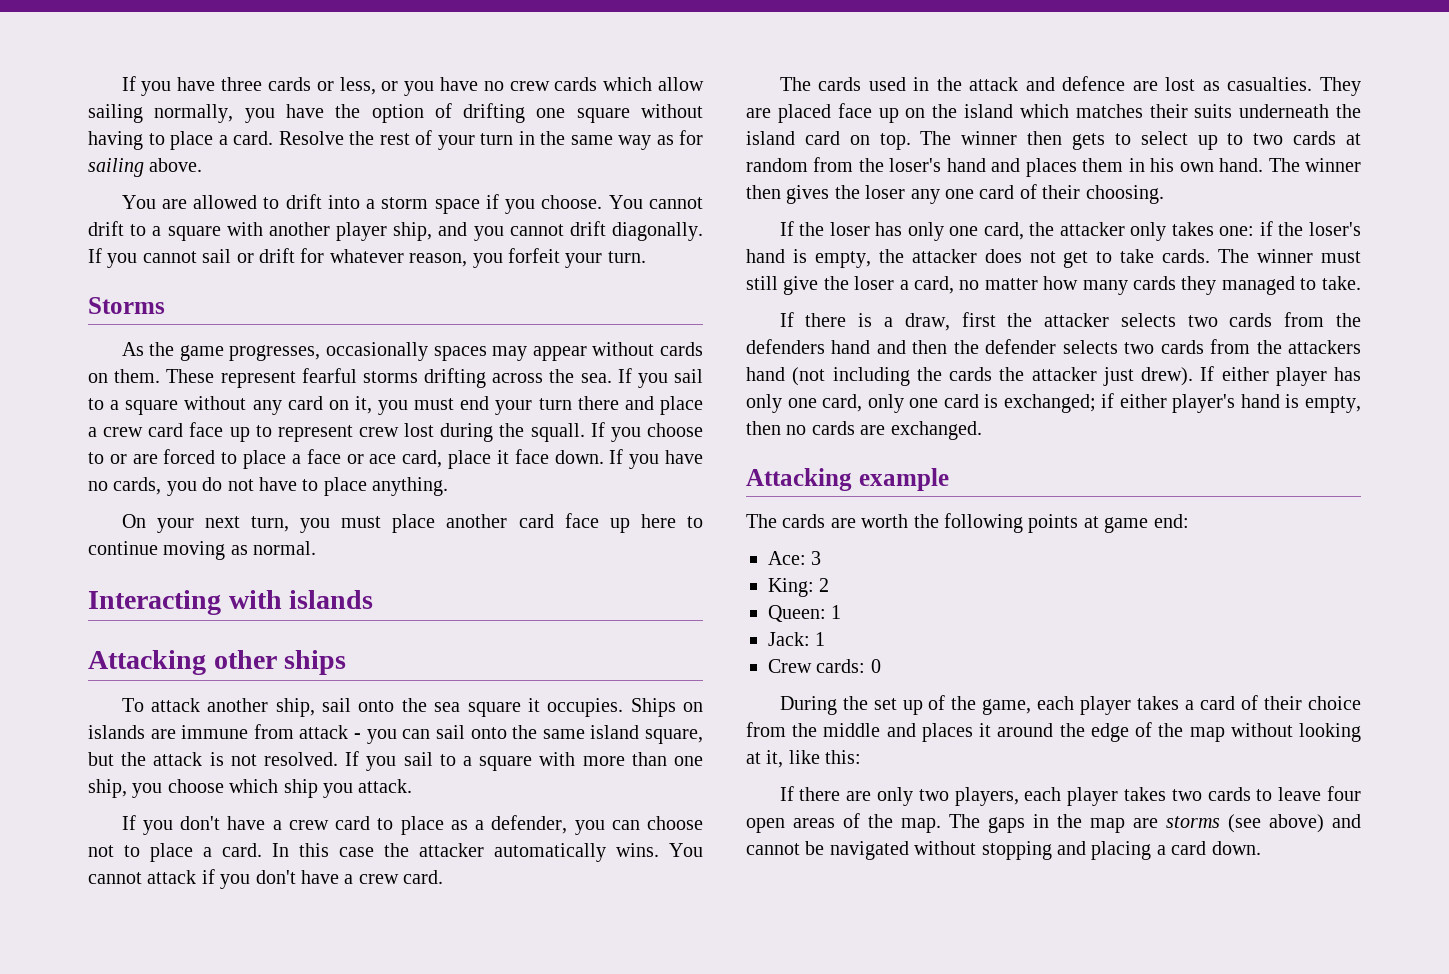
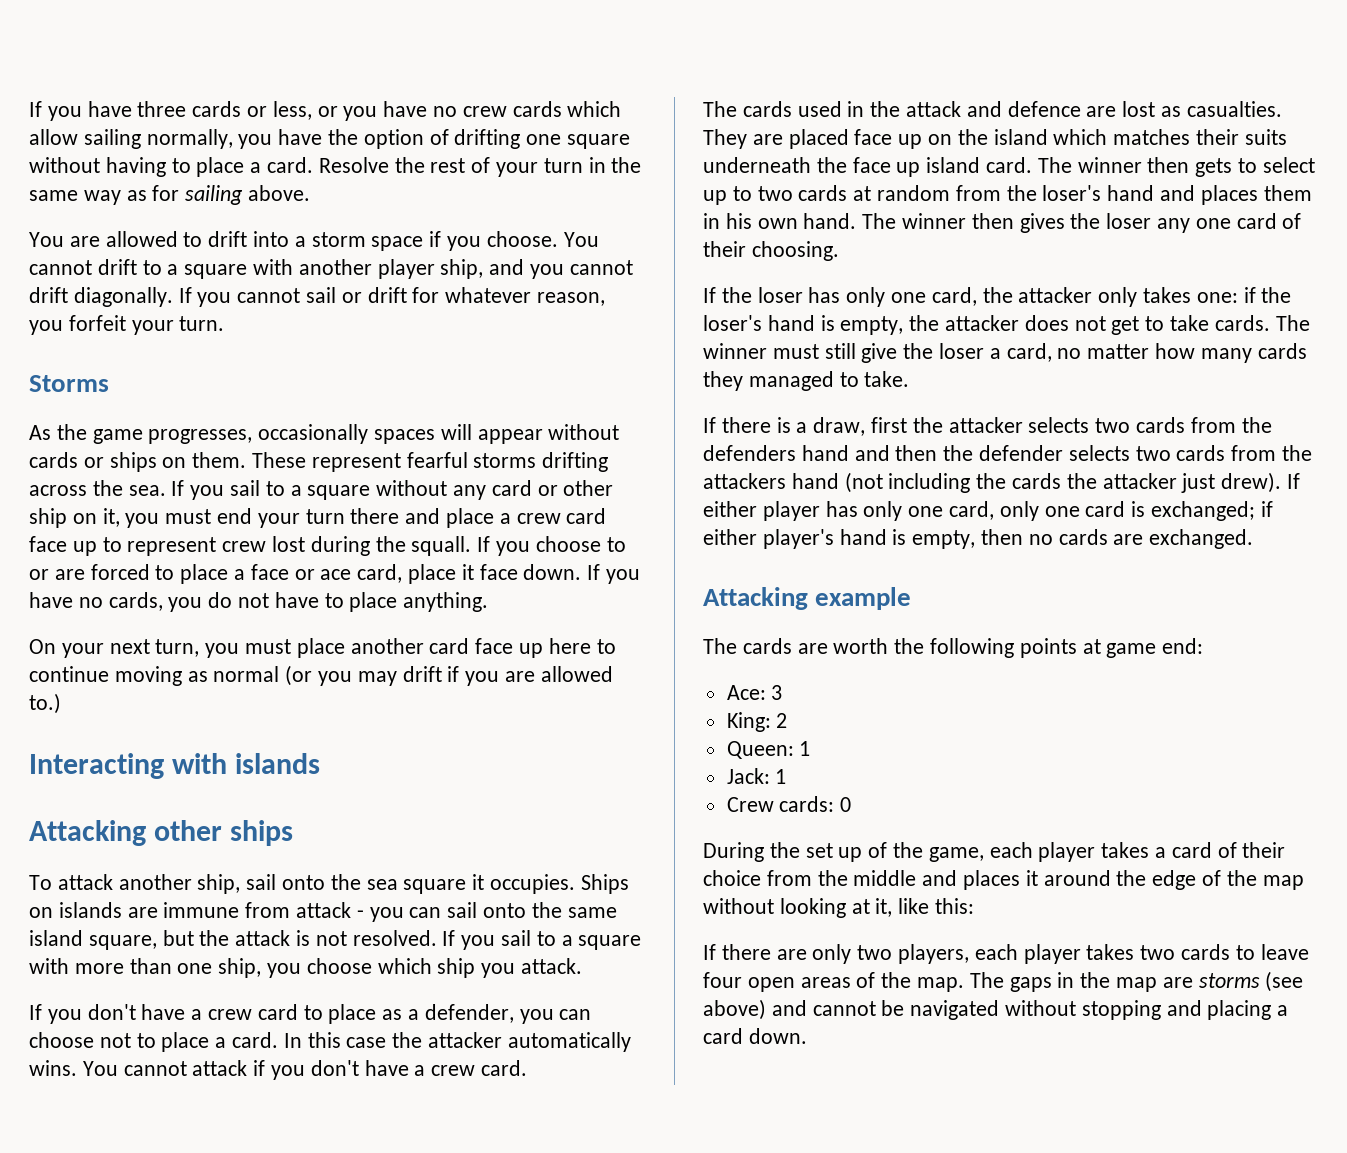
- As the game progresses, occasionally spaces may appear without cards on them.
+ As the game progresses, occasionally spaces will appear without cards or ships on them.
- If you sail to a square without any card on it, you must end your turn there and place a crew card face up to represent crew lost during the squall.
+ If you sail to a square without any card or other ship on it, you must end your turn there and place a crew card face up to represent crew lost during the squall.
- On your next turn, you must place another card face up here to continue moving as normal.
+ On your next turn, you must place another card face up here to continue moving as normal (or you may drift if you are allowed to.)
- They are placed face up on the island which matches their suits underneath the island card on top.
+ They are placed face up on the island which matches their suits underneath the face up island card.

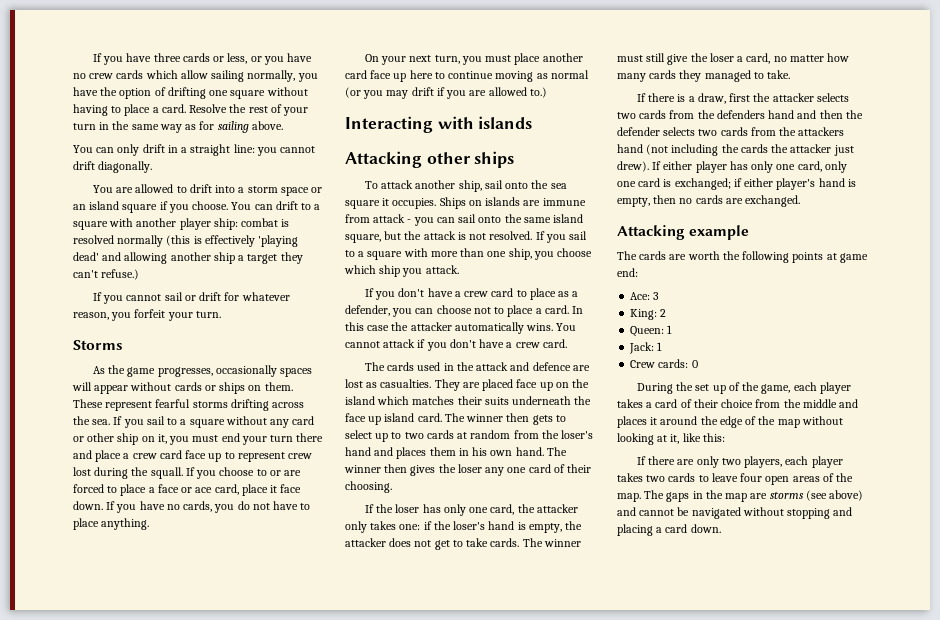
+ You can only drift in a straight line: you cannot drift diagonally.
- You are allowed to drift into a storm space if you choose.
+ You are allowed to drift into a storm space or an island square if you choose.
- You cannot drift to a square with another player ship, and you cannot drift diagonally. If you cannot sail or drift for whatever reason, you forfeit your turn.
+ You can drift to a square with another player ship: combat is resolved normally (this is effectively 'playing dead' and allowing another ship a target they can't refuse.)
+ If you cannot sail or drift for whatever reason, you forfeit your turn.

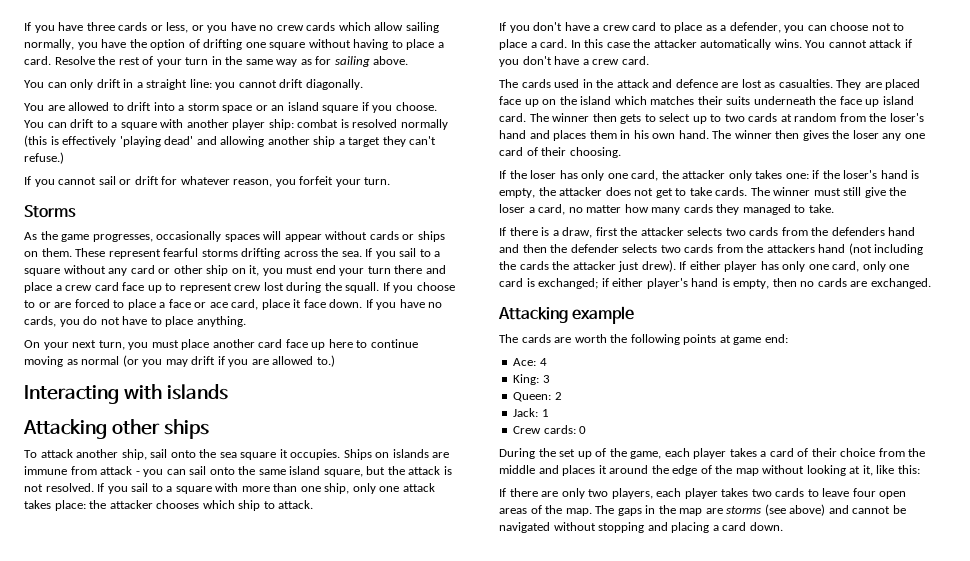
- If you sail to a square with more than one ship, you choose which ship you attack.
+ If you sail to a square with more than one ship, only one attack takes place: the attacker chooses which ship to attack.
- Ace: 3
+ Ace: 4
+ King: 3
- King: 2
+ Queen: 2
- Queen: 1

